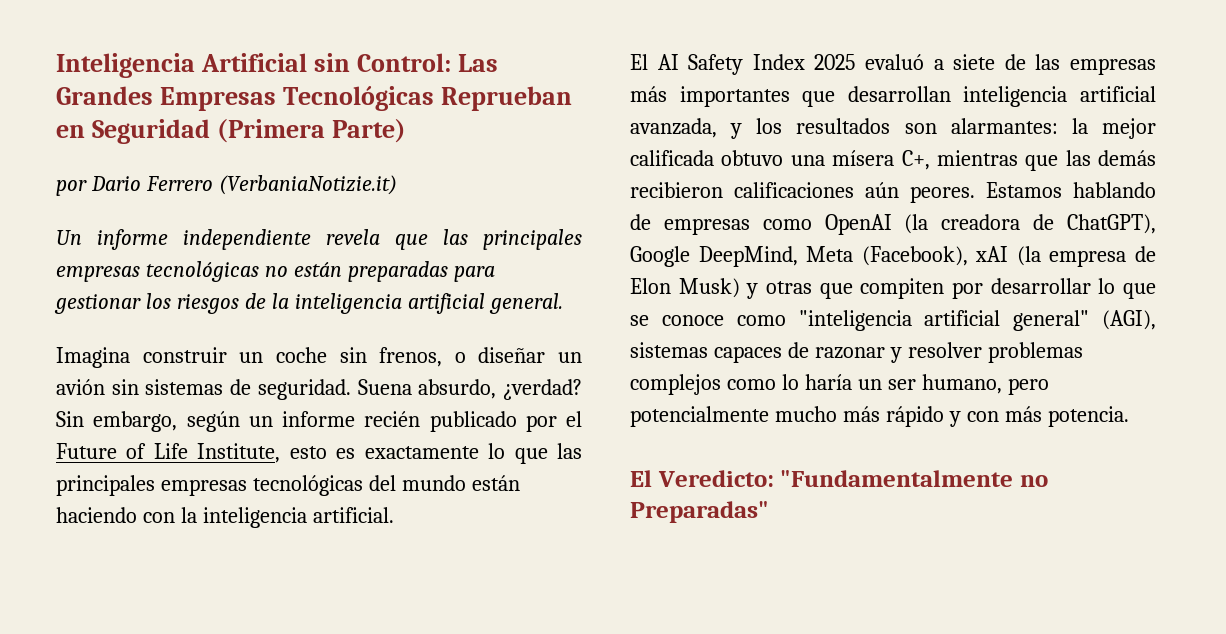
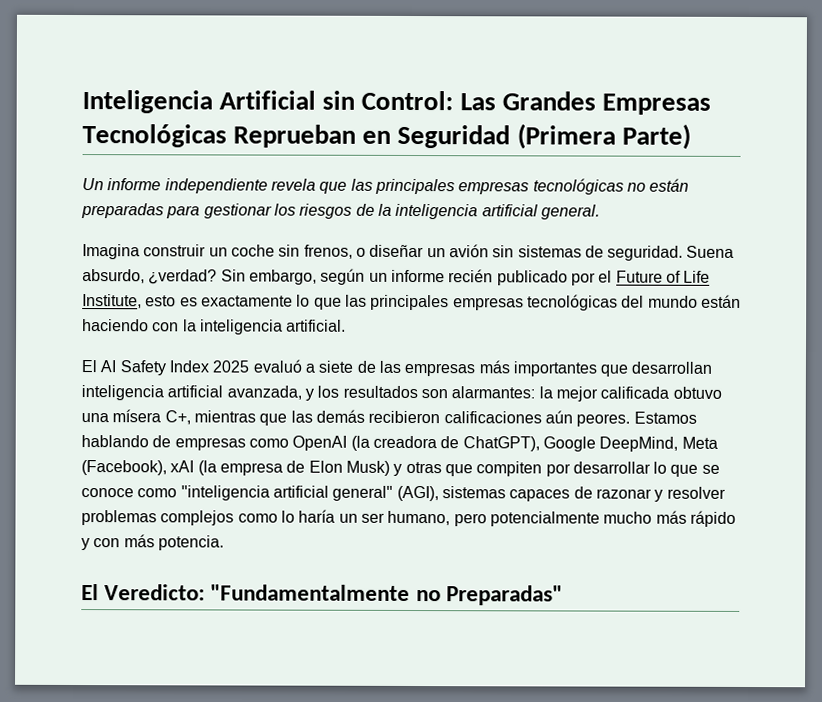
- por Dario Ferrero (VerbaniaNotizie.it)

